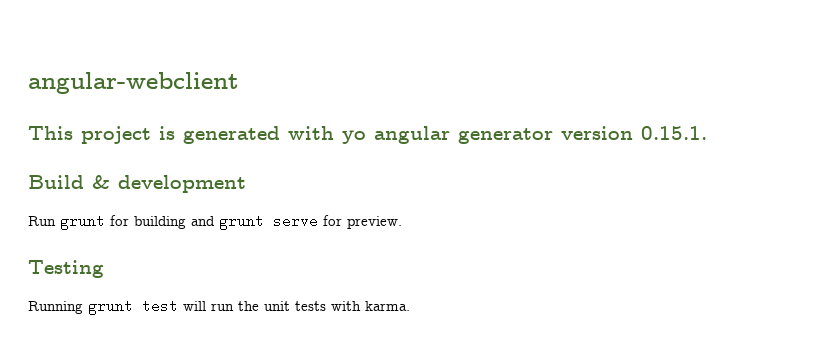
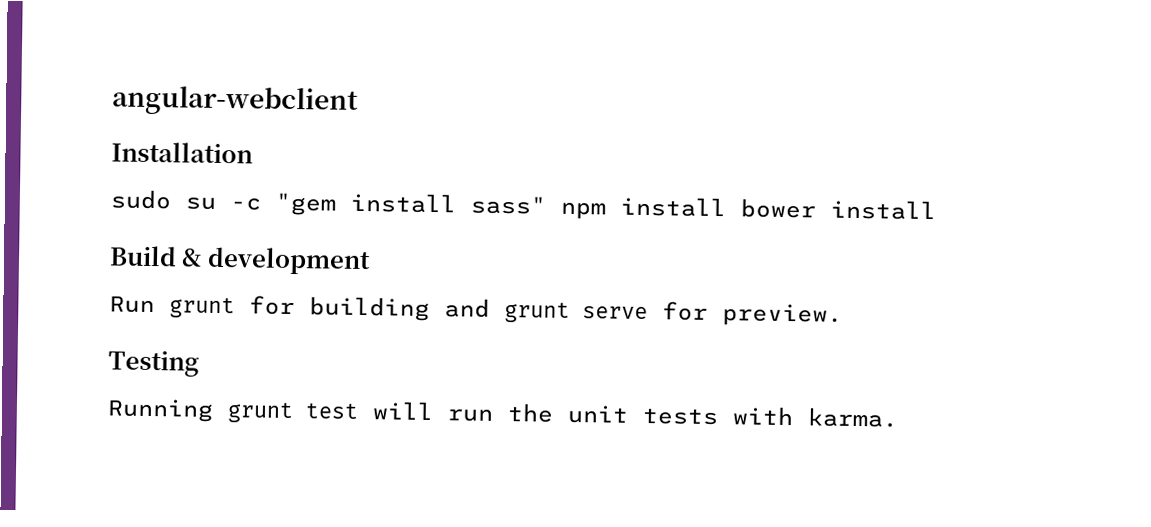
- This project is generated with yo angular generator version 0.15.1.
+ Installation
+ sudo su -c "gem install sass" npm install bower install

